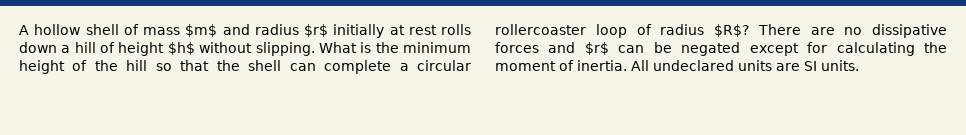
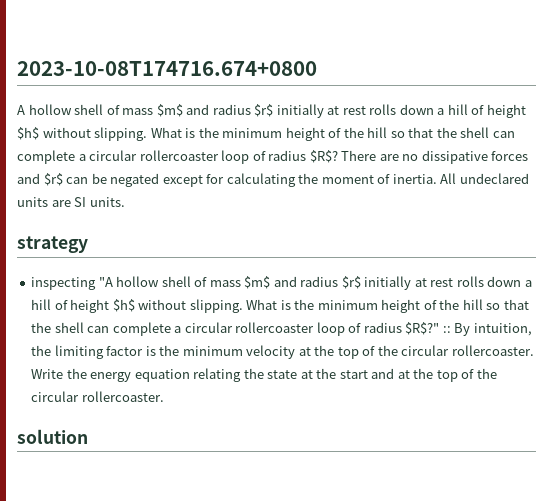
+ 2023-10-08T174716.674+0800
+ strategy
+ inspecting "A hollow shell of mass $m$ and radius $r$ initially at rest rolls down a hill of height $h$ without slipping. What is the minimum height of the hill so that the shell can complete a circular rollercoaster loop of radius $R$?" :: By intuition, the limiting factor is the minimum velocity at the top of the circular rollercoaster. Write the energy equation relating the state at the start and at the top of the circular rollercoaster.
+ solution

